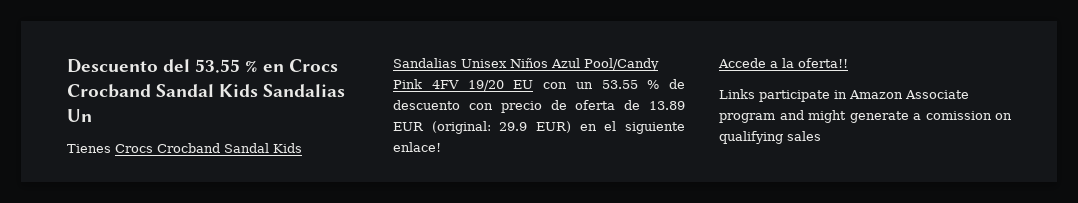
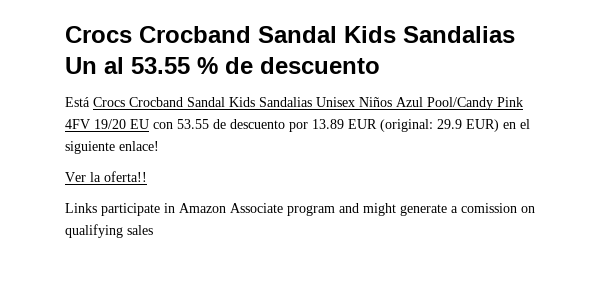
- Descuento del 53.55 % en Crocs Crocband Sandal Kids Sandalias Un
- Tienes Crocs Crocband Sandal Kids Sandalias Unisex Niños Azul Pool/Candy Pink 4FV 19/20 EU con un 53.55 % de descuento con precio de oferta de 13.89 EUR (original: 29.9 EUR) en el siguiente enlace!
+ Crocs Crocband Sandal Kids Sandalias Un al 53.55 % de descuento
+ Está Crocs Crocband Sandal Kids Sandalias Unisex Niños Azul Pool/Candy Pink 4FV 19/20 EU con 53.55 de descuento por 13.89 EUR (original: 29.9 EUR) en el siguiente enlace!
- Accede a la oferta!!
+ Ver la oferta!!

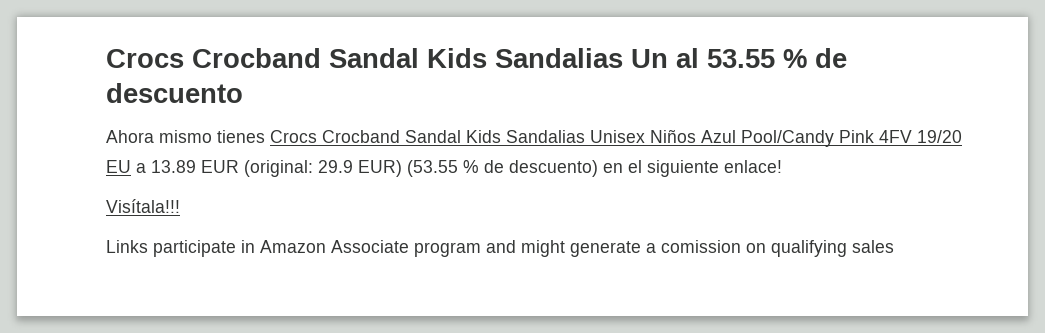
- Está Crocs Crocband Sandal Kids Sandalias Unisex Niños Azul Pool/Candy Pink 4FV 19/20 EU con 53.55 de descuento por 13.89 EUR (original: 29.9 EUR) en el siguiente enlace!
+ Ahora mismo tienes Crocs Crocband Sandal Kids Sandalias Unisex Niños Azul Pool/Candy Pink 4FV 19/20 EU a 13.89 EUR (original: 29.9 EUR) (53.55 % de descuento) en el siguiente enlace!
- Ver la oferta!!
+ Visítala!!!

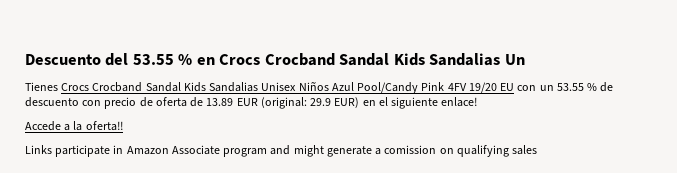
- Crocs Crocband Sandal Kids Sandalias Un al 53.55 % de descuento
- Ahora mismo tienes Crocs Crocband Sandal Kids Sandalias Unisex Niños Azul Pool/Candy Pink 4FV 19/20 EU a 13.89 EUR (original: 29.9 EUR) (53.55 % de descuento) en el siguiente enlace!
+ Descuento del 53.55 % en Crocs Crocband Sandal Kids Sandalias Un
+ Tienes Crocs Crocband Sandal Kids Sandalias Unisex Niños Azul Pool/Candy Pink 4FV 19/20 EU con un 53.55 % de descuento con precio de oferta de 13.89 EUR (original: 29.9 EUR) en el siguiente enlace!
- Visítala!!!
+ Accede a la oferta!!

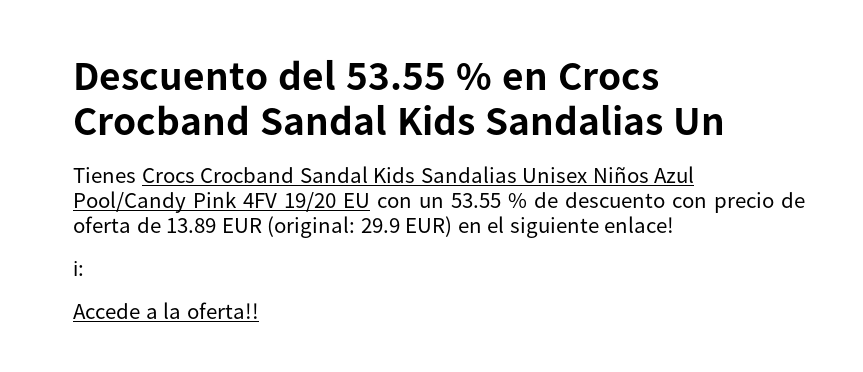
+ ℹ:
- Links participate in Amazon Associate program and might generate a comission on qualifying sales

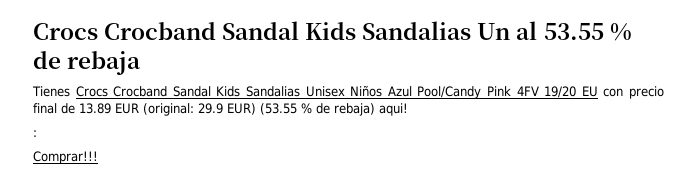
- Descuento del 53.55 % en Crocs Crocband Sandal Kids Sandalias Un
+ Crocs Crocband Sandal Kids Sandalias Un al 53.55 % de rebaja
- Tienes Crocs Crocband Sandal Kids Sandalias Unisex Niños Azul Pool/Candy Pink 4FV 19/20 EU con un 53.55 % de descuento con precio de oferta de 13.89 EUR (original: 29.9 EUR) en el siguiente enlace!
- ℹ:
- Accede a la oferta!!
+ Tienes Crocs Crocband Sandal Kids Sandalias Unisex Niños Azul Pool/Candy Pink 4FV 19/20 EU con precio final de 13.89 EUR (original: 29.9 EUR) (53.55 % de rebaja) aqui!
+ :
+ Comprar!!!

